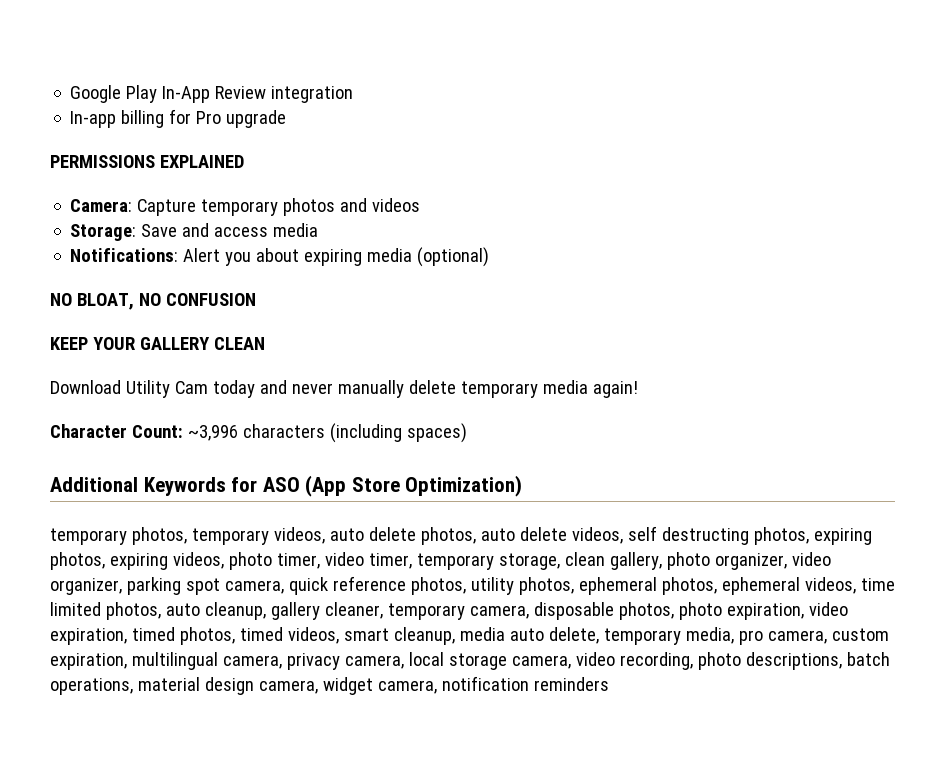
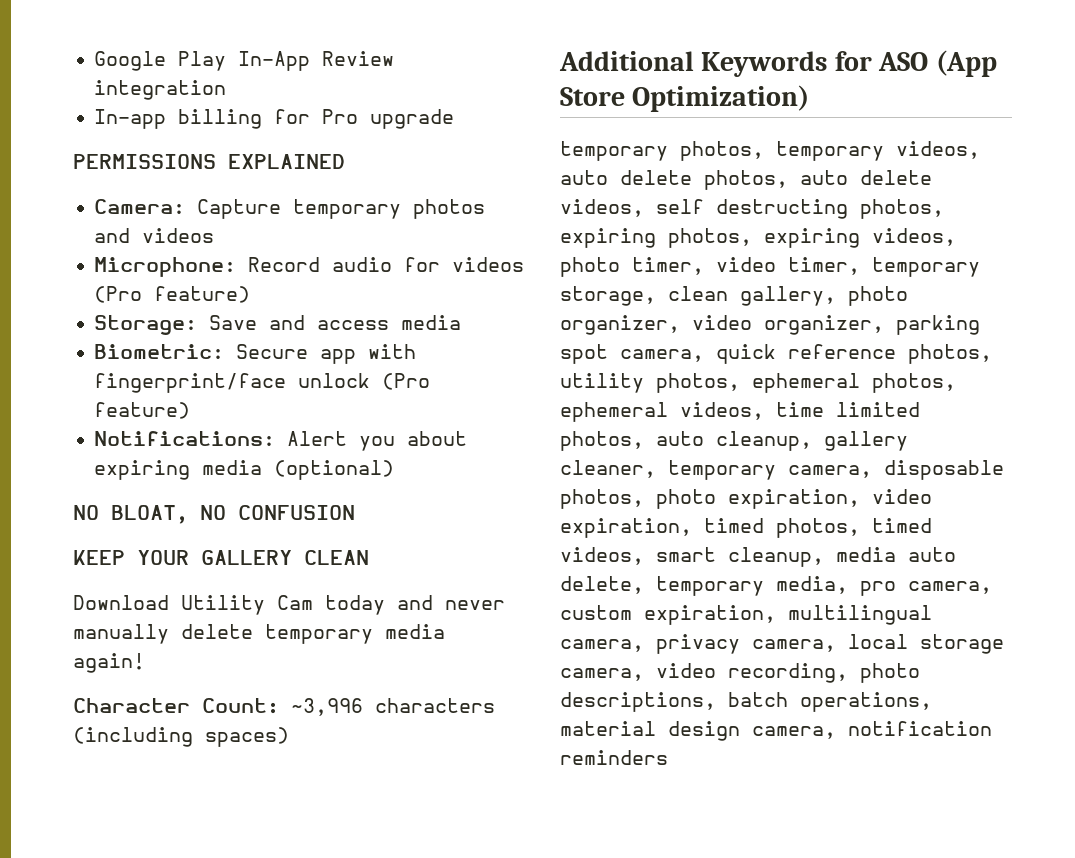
+ Microphone: Record audio for videos (Pro feature)
+ Biometric: Secure app with fingerprint/face unlock (Pro feature)
- temporary photos, temporary videos, auto delete photos, auto delete videos, self destructing photos, expiring photos, expiring videos, photo timer, video timer, temporary storage, clean gallery, photo organizer, video organizer, parking spot camera, quick reference photos, utility photos, ephemeral photos, ephemeral videos, time limited photos, auto cleanup, gallery cleaner, temporary camera, disposable photos, photo expiration, video expiration, timed photos, timed videos, smart cleanup, media auto delete, temporary media, pro camera, custom expiration, multilingual camera, privacy camera, local storage camera, video recording, photo descriptions, batch operations, material design camera, widget camera, notification reminders
+ temporary photos, temporary videos, auto delete photos, auto delete videos, self destructing photos, expiring photos, expiring videos, photo timer, video timer, temporary storage, clean gallery, photo organizer, video organizer, parking spot camera, quick reference photos, utility photos, ephemeral photos, ephemeral videos, time limited photos, auto cleanup, gallery cleaner, temporary camera, disposable photos, photo expiration, video expiration, timed photos, timed videos, smart cleanup, media auto delete, temporary media, pro camera, custom expiration, multilingual camera, privacy camera, local storage camera, video recording, photo descriptions, batch operations, material design camera, notification reminders

